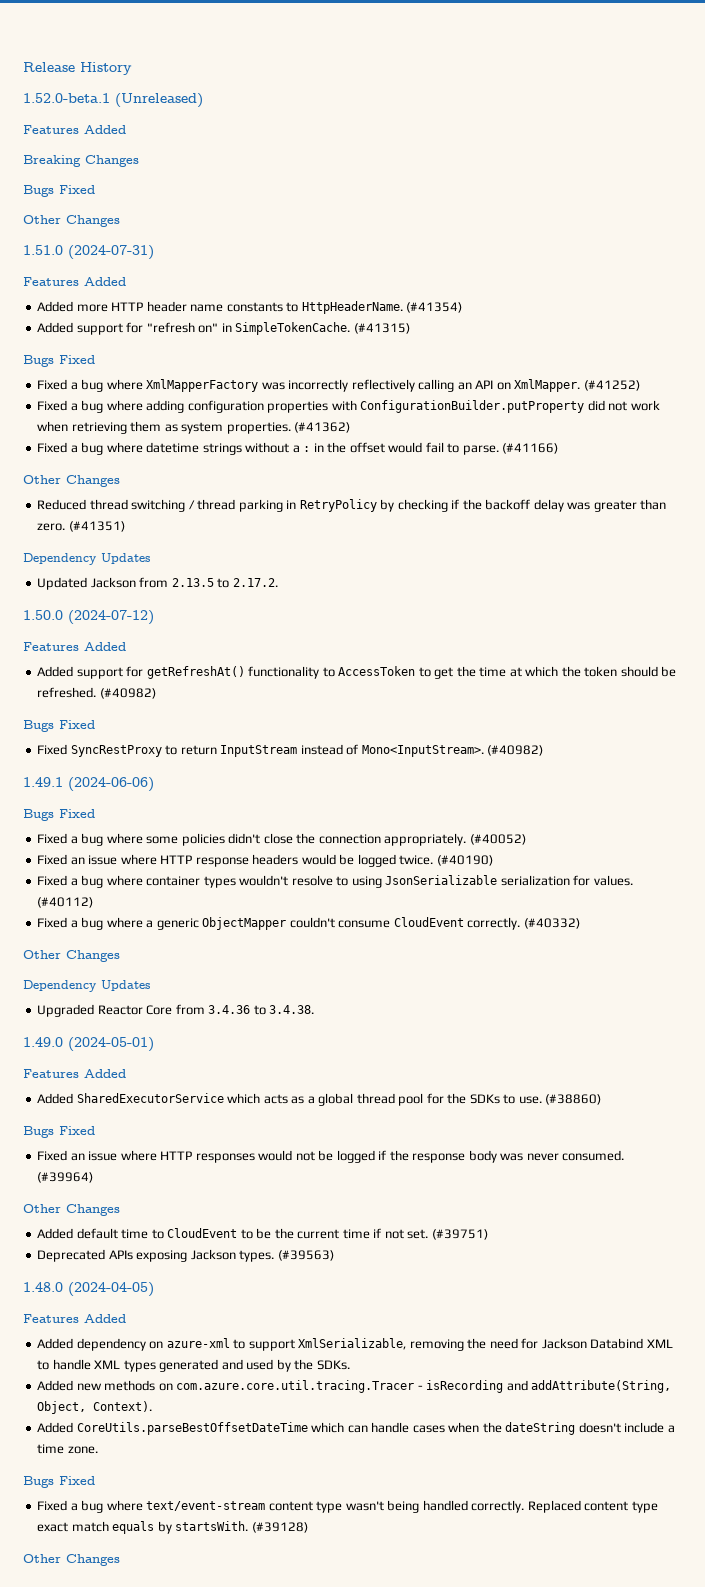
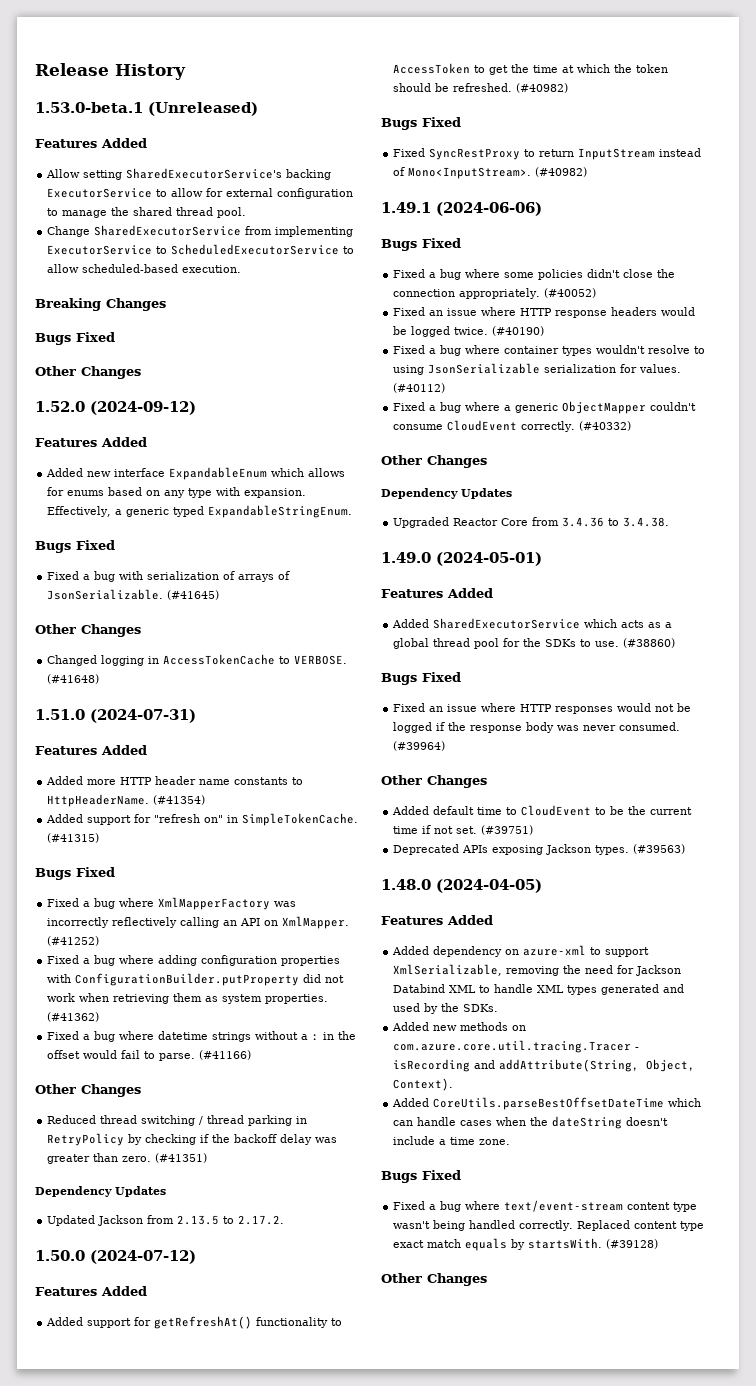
- 1.52.0-beta.1 (Unreleased)
+ 1.53.0-beta.1 (Unreleased)
+ Allow setting SharedExecutorService's backing ExecutorService to allow for external configuration to manage the shared thread pool.
+ Change SharedExecutorService from implementing ExecutorService to ScheduledExecutorService to allow scheduled-based execution.
+ 1.52.0 (2024-09-12)
+ Features Added
+ Added new interface ExpandableEnum which allows for enums based on any type with expansion. Effectively, a generic typed ExpandableStringEnum.
+ Bugs Fixed
+ Fixed a bug with serialization of arrays of JsonSerializable. (#41645)
+ Other Changes
+ Changed logging in AccessTokenCache to VERBOSE. (#41648)

